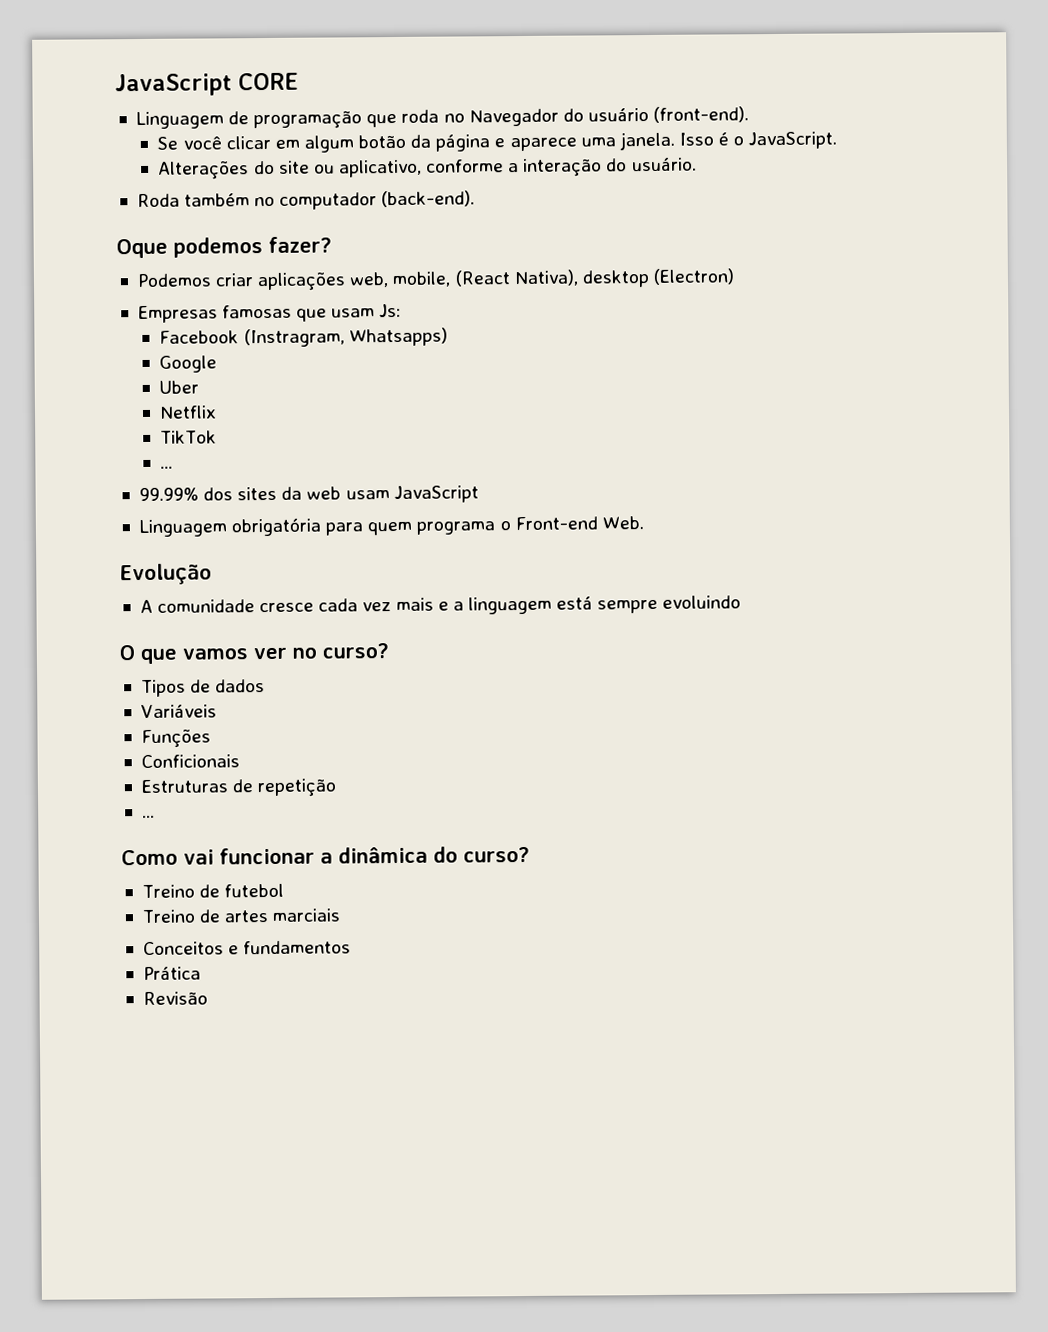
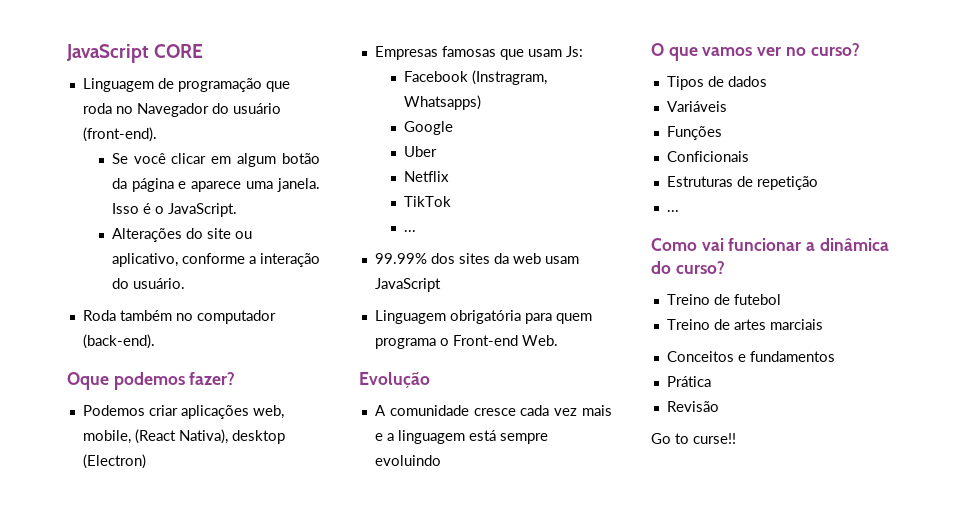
+ Go to curse!!

